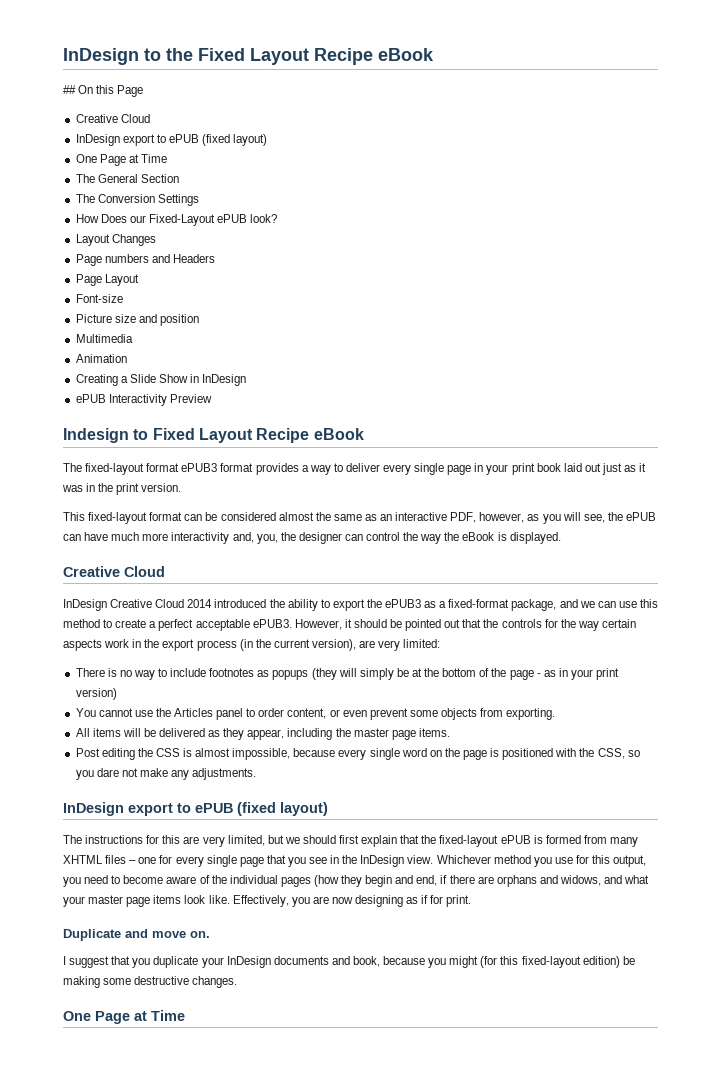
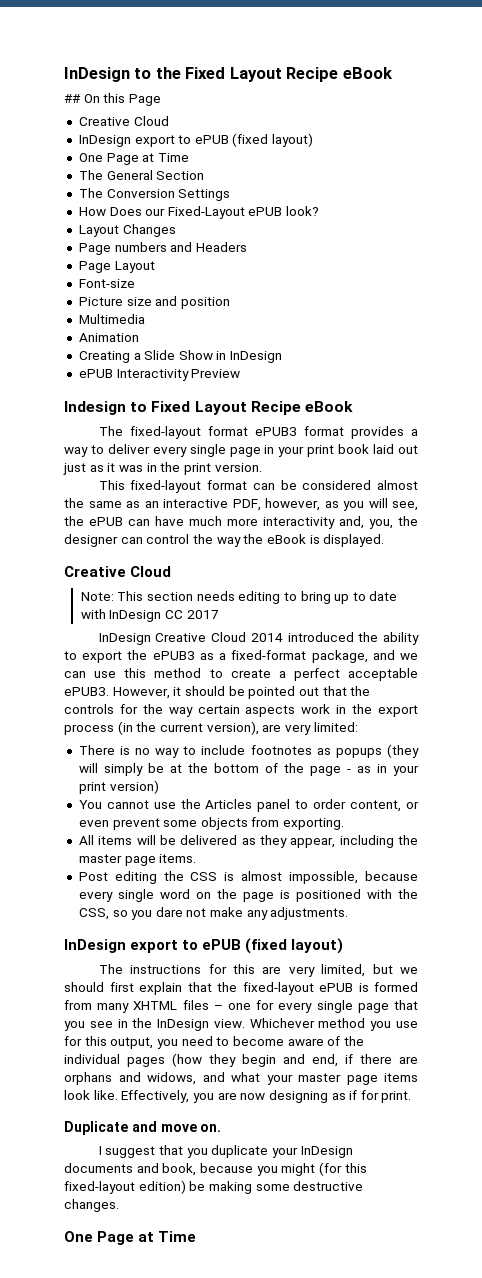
+ Note: This section needs editing to bring up to date with InDesign CC 2017

